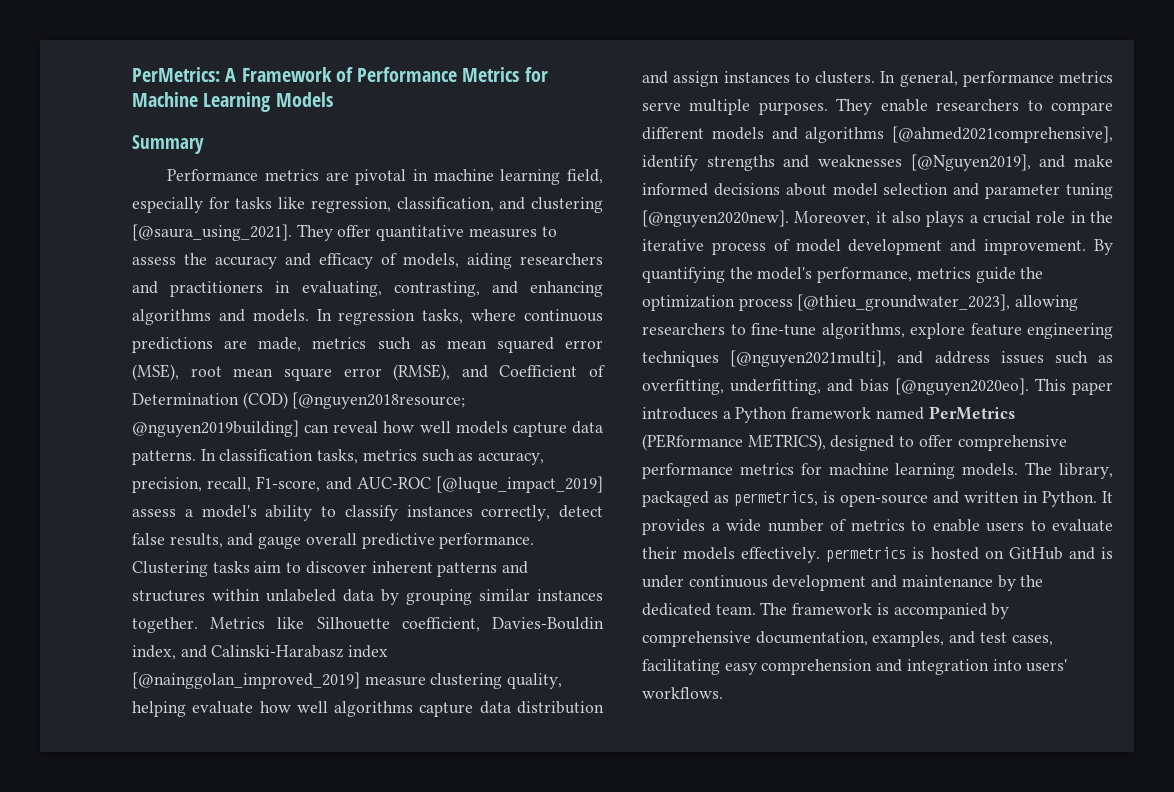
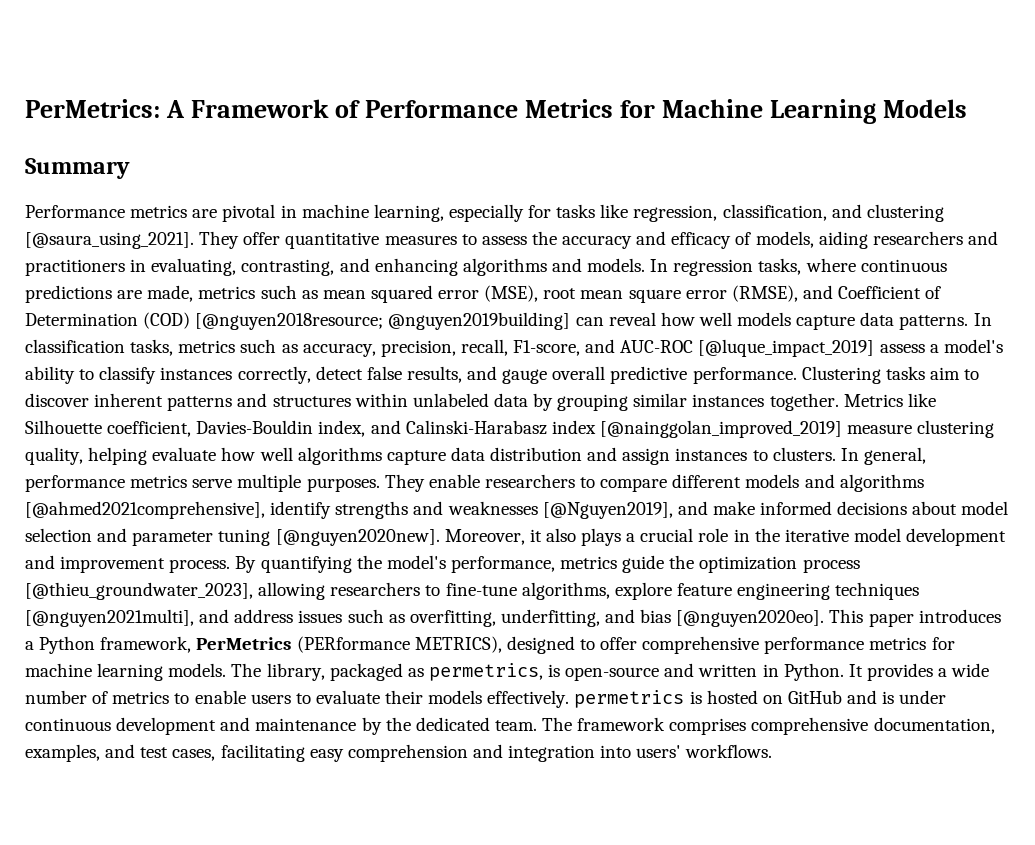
- Performance metrics are pivotal in machine learning field, especially for tasks like regression, classification, and clustering [@saura_using_2021].
+ Performance metrics are pivotal in machine learning, especially for tasks like regression, classification, and clustering [@saura_using_2021].
- Moreover, it also plays a crucial role in the iterative process of model development and improvement.
+ Moreover, it also plays a crucial role in the iterative model development and improvement process.
- This paper introduces a Python framework named PerMetrics (PERformance METRICS), designed to offer comprehensive performance metrics for machine learning models.
+ This paper introduces a Python framework, PerMetrics (PERformance METRICS), designed to offer comprehensive performance metrics for machine learning models.
- The framework is accompanied by comprehensive documentation, examples, and test cases, facilitating easy comprehension and integration into users' workflows.
+ The framework comprises comprehensive documentation, examples, and test cases, facilitating easy comprehension and integration into users' workflows.

